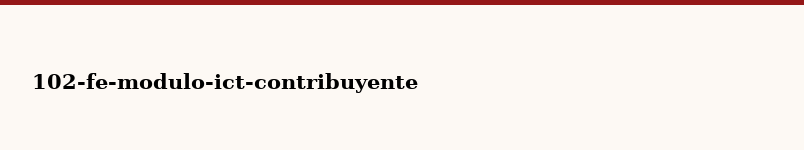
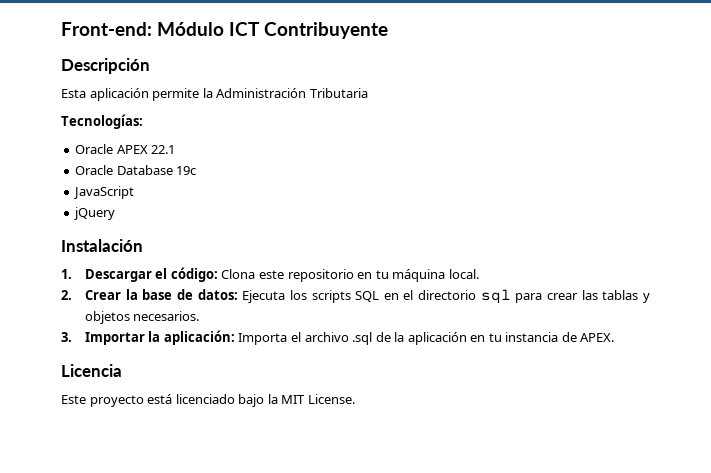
- 102-fe-modulo-ict-contribuyente
+ Front-end: Módulo ICT Contribuyente
+ Descripción
+ Esta aplicación permite la Administración Tributaria
+ Tecnologías:
+ Oracle APEX 22.1
+ Oracle Database 19c
+ JavaScript
+ jQuery
+ Instalación
+ 1. Descargar el código: Clona este repositorio en tu máquina local.
+ 2. Crear la base de datos: Ejecuta los scripts SQL en el directorio sql para crear las tablas y objetos necesarios.
+ 3. Importar la aplicación: Importa el archivo .sql de la aplicación en tu instancia de APEX.
+ Licencia
+ Este proyecto está licenciado bajo la MIT License.

